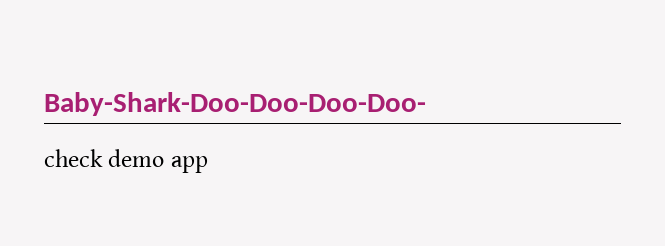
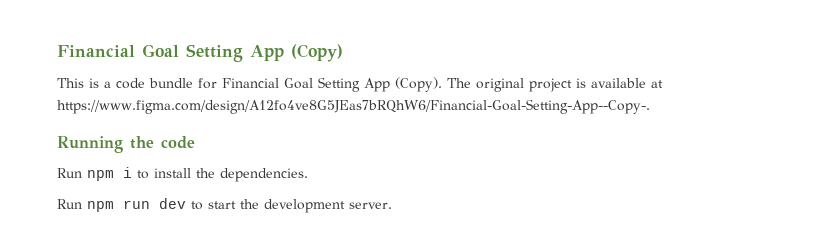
- Baby-Shark-Doo-Doo-Doo-Doo-
- check demo app
+ Financial Goal Setting App (Copy)
+ This is a code bundle for Financial Goal Setting App (Copy). The original project is available at https://www.figma.com/design/A12fo4ve8G5JEas7bRQhW6/Financial-Goal-Setting-App--Copy-.
+ Running the code
+ Run npm i to install the dependencies.
+ Run npm run dev to start the development server.

